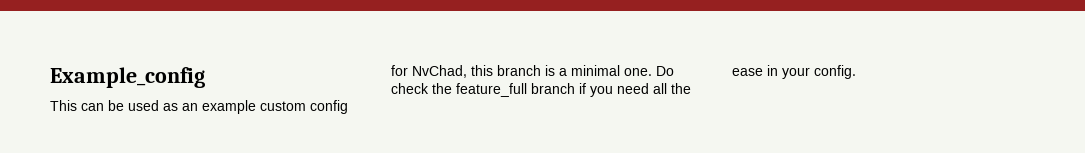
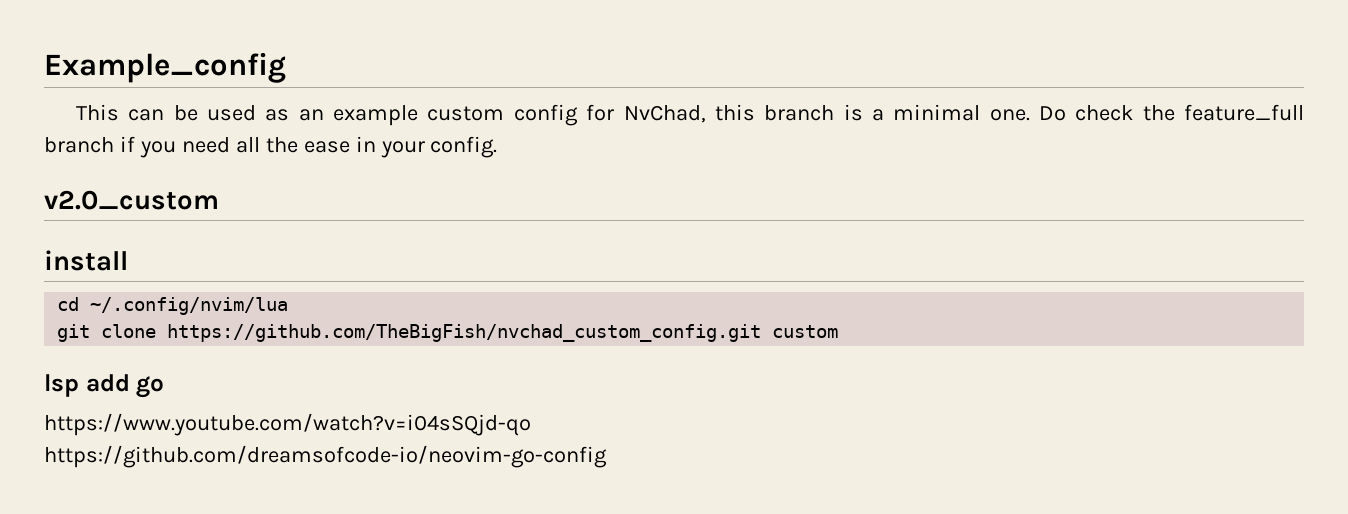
+ v2.0_custom
+ install
+ cd ~/.config/nvim/lua
+ git clone https://github.com/TheBigFish/nvchad_custom_config.git custom
+ lsp add go
+ https://www.youtube.com/watch?v=i04sSQjd-qo
+ https://github.com/dreamsofcode-io/neovim-go-config

